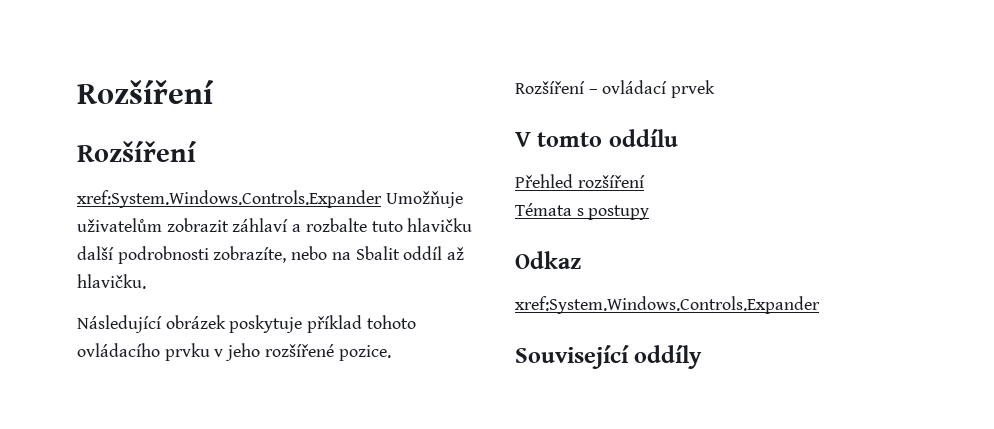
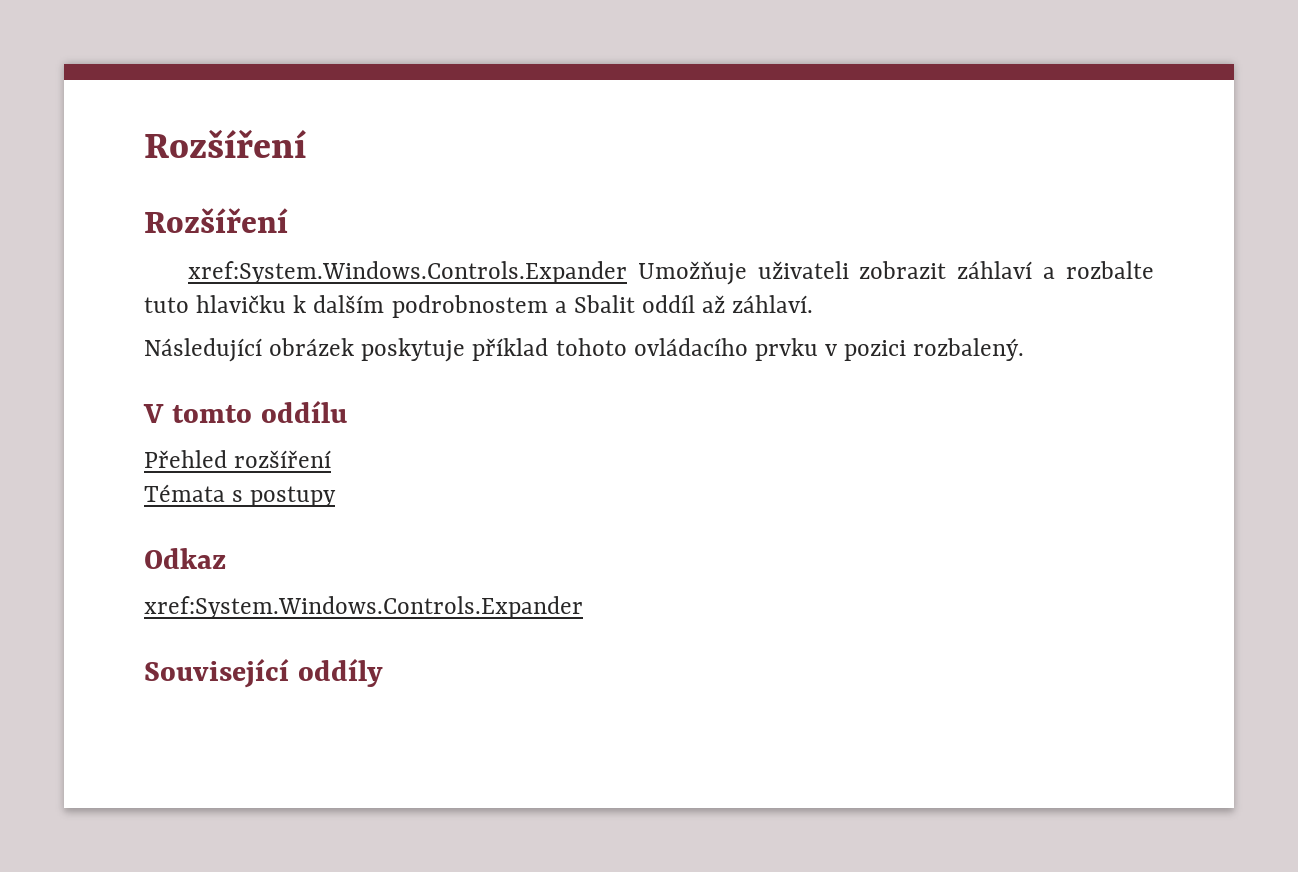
- xref:System.Windows.Controls.Expander Umožňuje uživatelům zobrazit záhlaví a rozbalte tuto hlavičku další podrobnosti zobrazíte, nebo na Sbalit oddíl až hlavičku.
+ xref:System.Windows.Controls.Expander Umožňuje uživateli zobrazit záhlaví a rozbalte tuto hlavičku k dalším podrobnostem a Sbalit oddíl až záhlaví.
- Následující obrázek poskytuje příklad tohoto ovládacího prvku v jeho rozšířené pozice.
- Rozšíření – ovládací prvek
+ Následující obrázek poskytuje příklad tohoto ovládacího prvku v pozici rozbalený.

